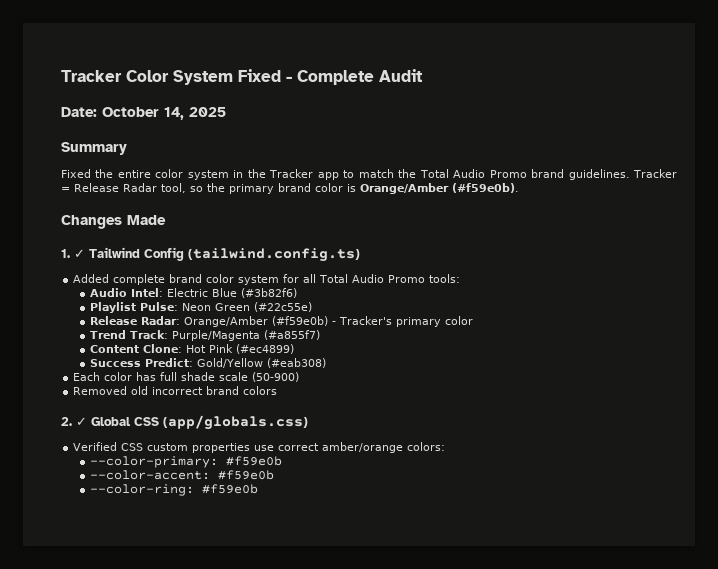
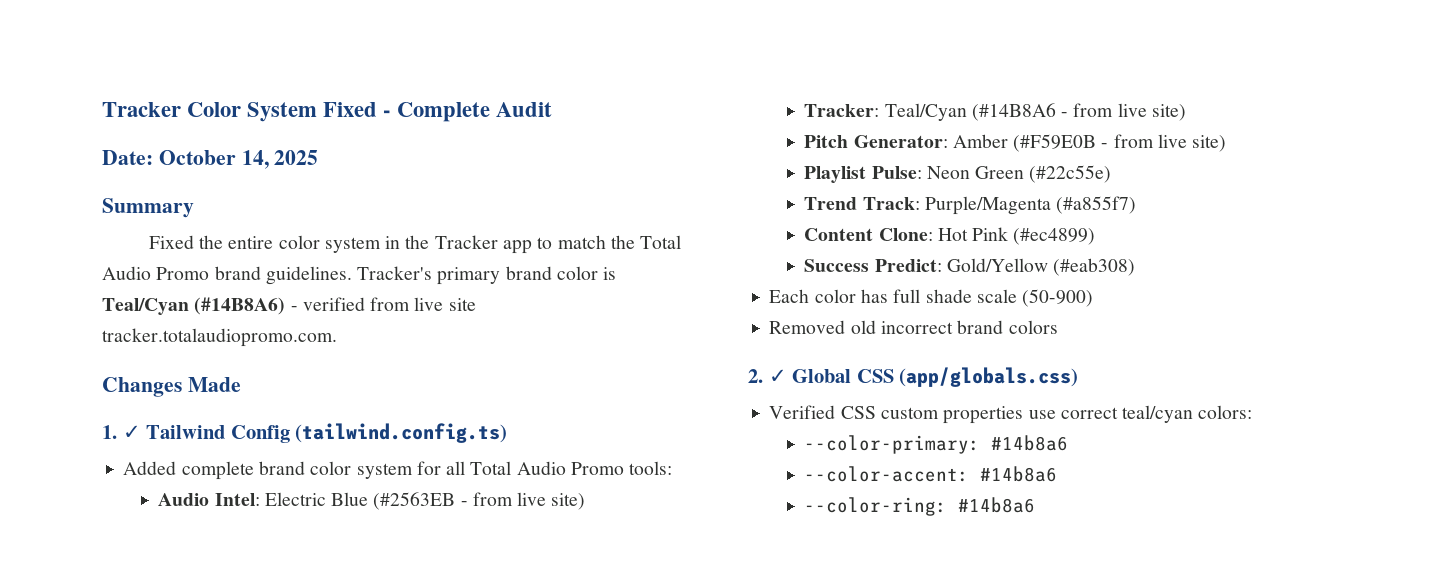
- Tracker = Release Radar tool, so the primary brand color is Orange/Amber (#f59e0b).
+ Tracker's primary brand color is Teal/Cyan (#14B8A6) - verified from live site tracker.totalaudiopromo.com.
- Audio Intel: Electric Blue (#3b82f6)
+ Audio Intel: Electric Blue (#2563EB - from live site)
+ Tracker: Teal/Cyan (#14B8A6 - from live site)
+ Pitch Generator: Amber (#F59E0B - from live site)
- Release Radar: Orange/Amber (#f59e0b) - Tracker's primary color
- Verified CSS custom properties use correct amber/orange colors:
+ Verified CSS custom properties use correct teal/cyan colors:
- --color-primary: #f59e0b
+ --color-primary: #14b8a6
- --color-accent: #f59e0b
+ --color-accent: #14b8a6
- --color-ring: #f59e0b
+ --color-ring: #14b8a6

